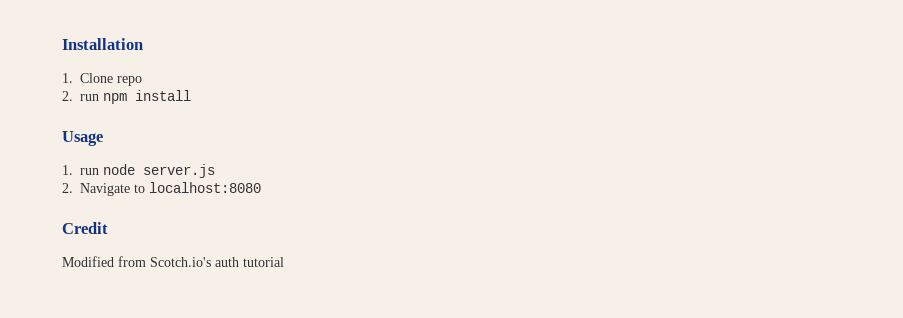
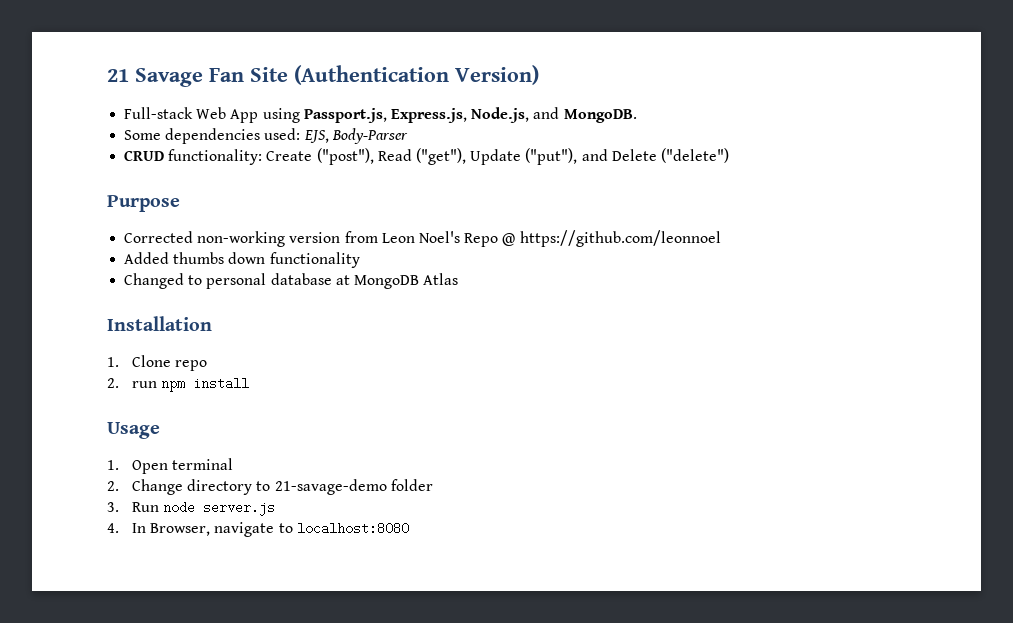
+ 21 Savage Fan Site (Authentication Version)
+ Full-stack Web App using Passport.js, Express.js, Node.js, and MongoDB.
+ Some dependencies used: EJS, Body-Parser
+ CRUD functionality: Create ("post"), Read ("get"), Update ("put"), and Delete ("delete")
+ Purpose
+ Corrected non-working version from Leon Noel's Repo @ https://github.com/leonnoel
+ Added thumbs down functionality
+ Changed to personal database at MongoDB Atlas
- 1. run node server.js
- 2. Navigate to localhost:8080
- Credit
- Modified from Scotch.io's auth tutorial
+ 1. Open terminal
+ 2. Change directory to 21-savage-demo folder
+ 3. Run node server.js
+ 4. In Browser, navigate to localhost:8080

